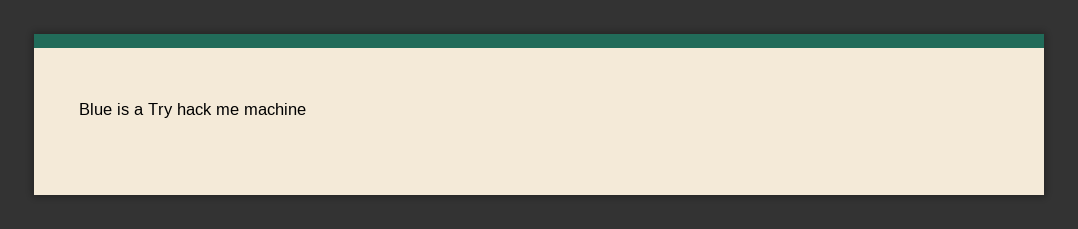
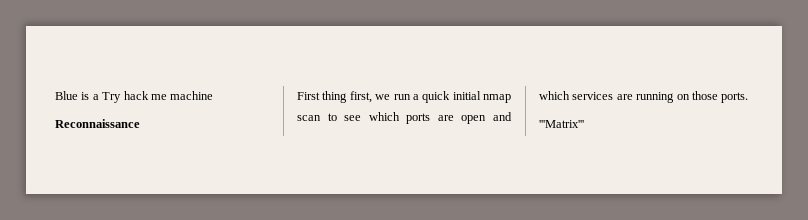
+ Reconnaissance
+ First thing first, we run a quick initial nmap scan to see which ports are open and which services are running on those ports.
+ '''Matrix'''

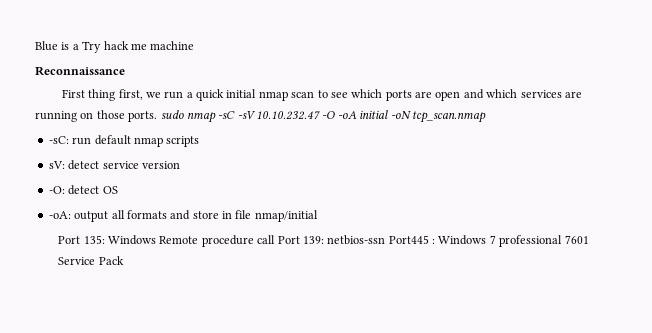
- First thing first, we run a quick initial nmap scan to see which ports are open and which services are running on those ports.
- '''Matrix'''
+ First thing first, we run a quick initial nmap scan to see which ports are open and which services are running on those ports. sudo nmap -sC -sV 10.10.232.47 -O -oA initial -oN tcp_scan.nmap
+ -sC: run default nmap scripts
+ sV: detect service version
+ -O: detect OS
+ -oA: output all formats and store in file nmap/initial
+ Port 135: Windows Remote procedure call Port 139: netbios-ssn Port445 : Windows 7 professional 7601 Service Pack

